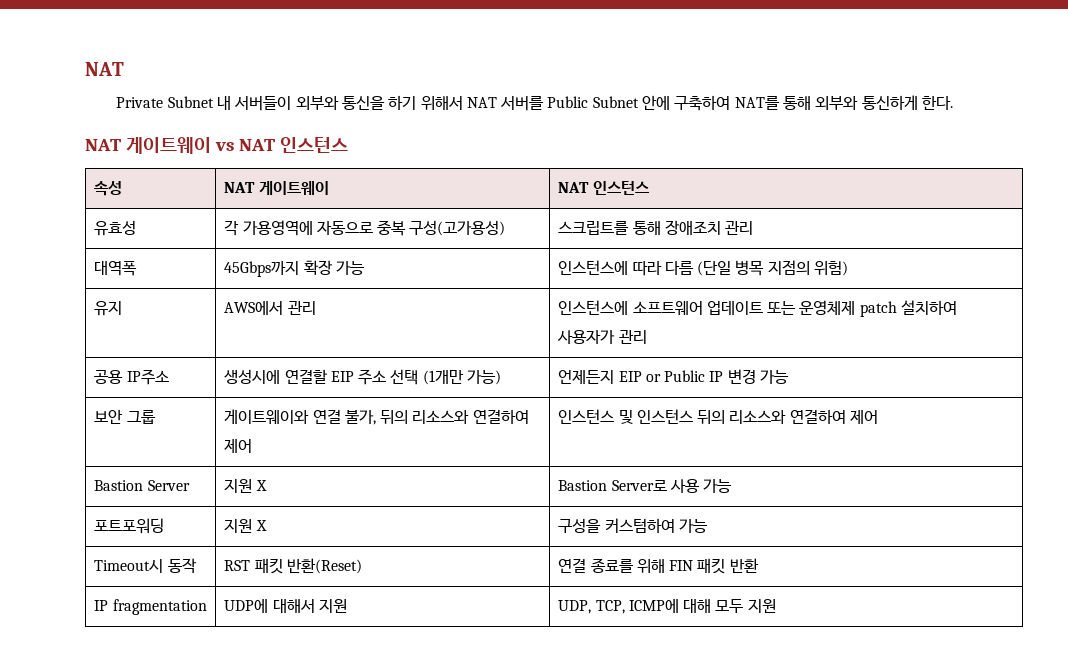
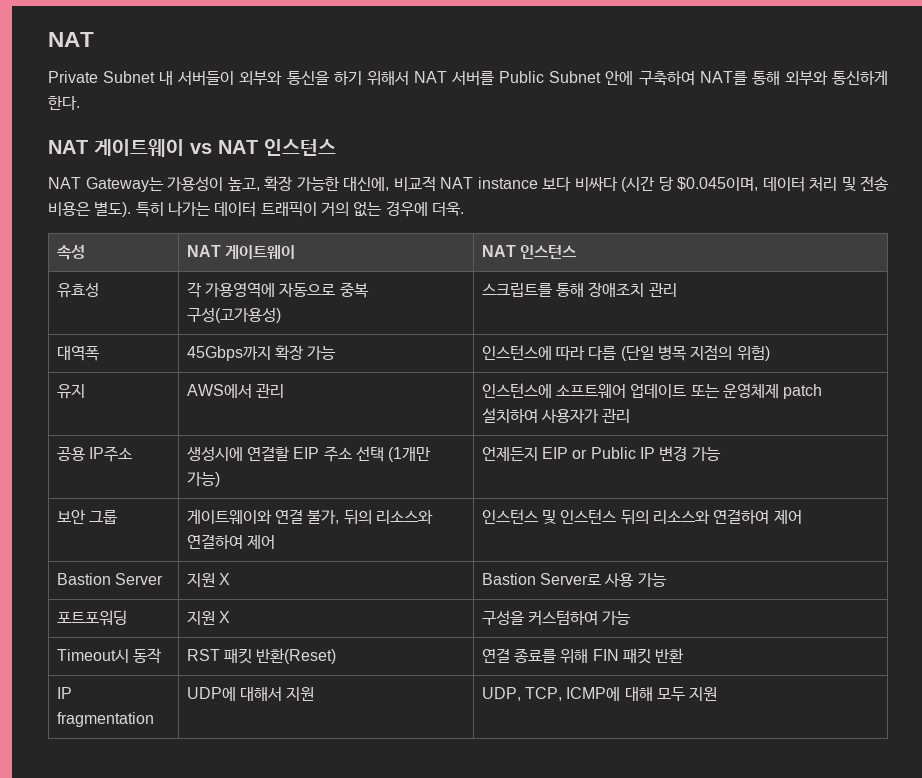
+ NAT Gateway는 가용성이 높고, 확장 가능한 대신에, 비교적 NAT instance 보다 비싸다 (시간 당 $0.045이며, 데이터 처리 및 전송 비용은 별도). 특히 나가는 데이터 트래픽이 거의 없는 경우에 더욱.

